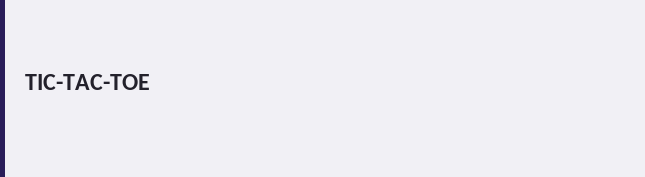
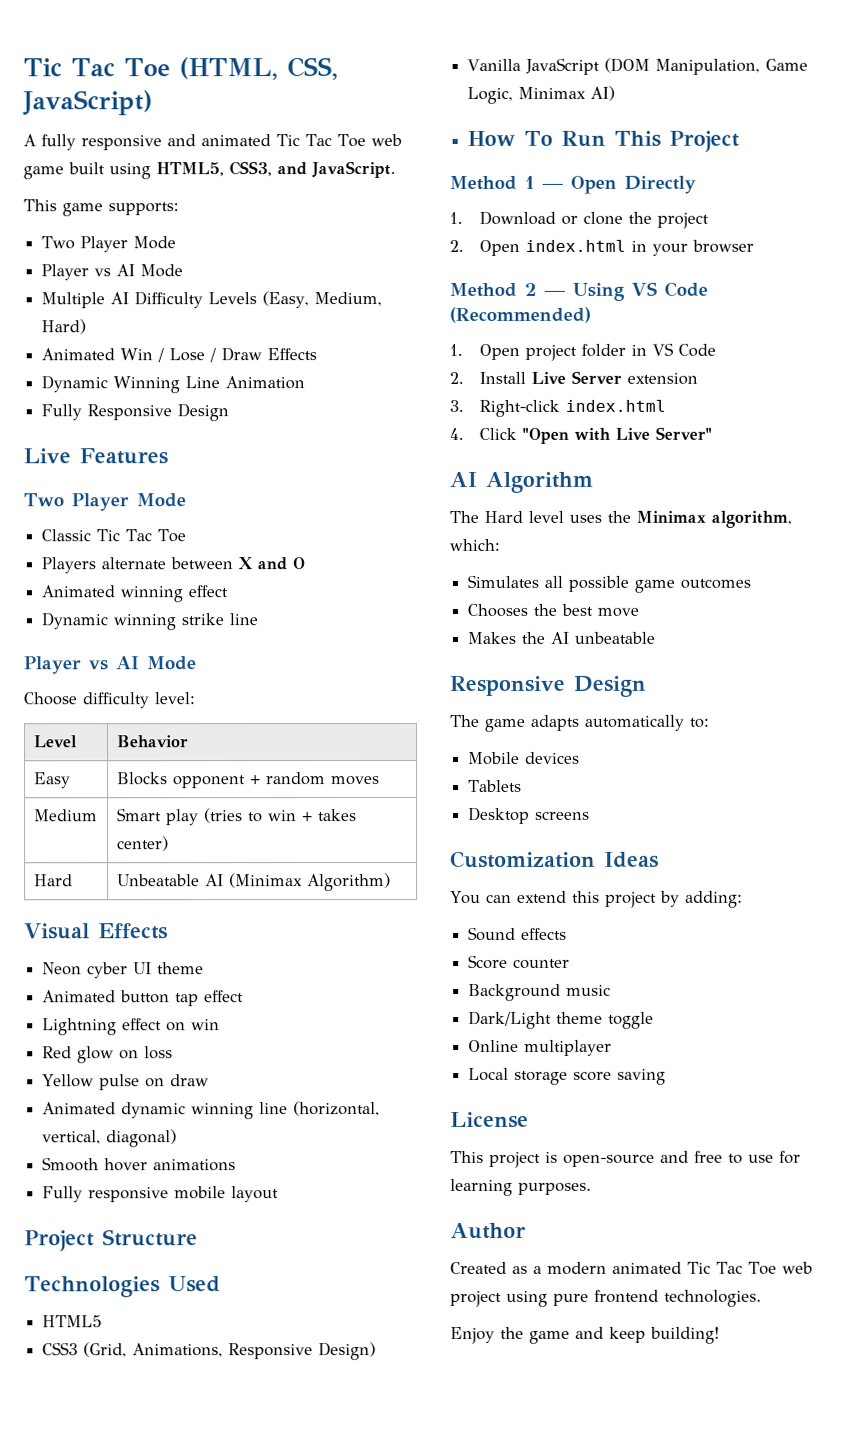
- TIC-TAC-TOE
+ Tic Tac Toe (HTML, CSS, JavaScript)
+ A fully responsive and animated Tic Tac Toe web game built using HTML5, CSS3, and JavaScript.
+ This game supports:
+ Two Player Mode
+ Player vs AI Mode
+ Multiple AI Difficulty Levels (Easy, Medium, Hard)
+ Animated Win / Lose / Draw Effects
+ Dynamic Winning Line Animation
+ Fully Responsive Design
+ Live Features
+ Two Player Mode
+ Classic Tic Tac Toe
+ Players alternate between X and O
+ Animated winning effect
+ Dynamic winning strike line
+ Player vs AI Mode
+ Choose difficulty level:
+ Level | Behavior
+ Easy | Blocks opponent + random moves
+ Medium | Smart play (tries to win + takes center)
+ Hard | Unbeatable AI (Minimax Algorithm)
+ Visual Effects
+ Neon cyber UI theme
+ Animated button tap effect
+ Lightning effect on win
+ Red glow on loss
+ Yellow pulse on draw
+ Animated dynamic winning line (horizontal, vertical, diagonal)
+ Smooth hover animations
+ Fully responsive mobile layout
+ Project Structure
+ Technologies Used
+ HTML5
+ CSS3 (Grid, Animations, Responsive Design)
+ Vanilla JavaScript (DOM Manipulation, Game Logic, Minimax AI)
+ How To Run This Project
+ Method 1 — Open Directly
+ 1. Download or clone the project
+ 2. Open index.html in your browser
+ Method 2 — Using VS Code (Recommended)
+ 1. Open project folder in VS Code
+ 2. Install Live Server extension
+ 3. Right-click index.html
+ 4. Click "Open with Live Server"
+ AI Algorithm
+ The Hard level uses the Minimax algorithm, which:
+ Simulates all possible game outcomes
+ Chooses the best move
+ Makes the AI unbeatable
+ Responsive Design
+ The game adapts automatically to:
+ Mobile devices
+ Tablets
+ Desktop screens
+ Customization Ideas
+ You can extend this project by adding:
+ Sound effects
+ Score counter
+ Background music
+ Dark/Light theme toggle
+ Online multiplayer
+ Local storage score saving
+ License
+ This project is open-source and free to use for learning purposes.
+ Author
+ Created as a modern animated Tic Tac Toe web project using pure frontend technologies.
+ Enjoy the game and keep building!

